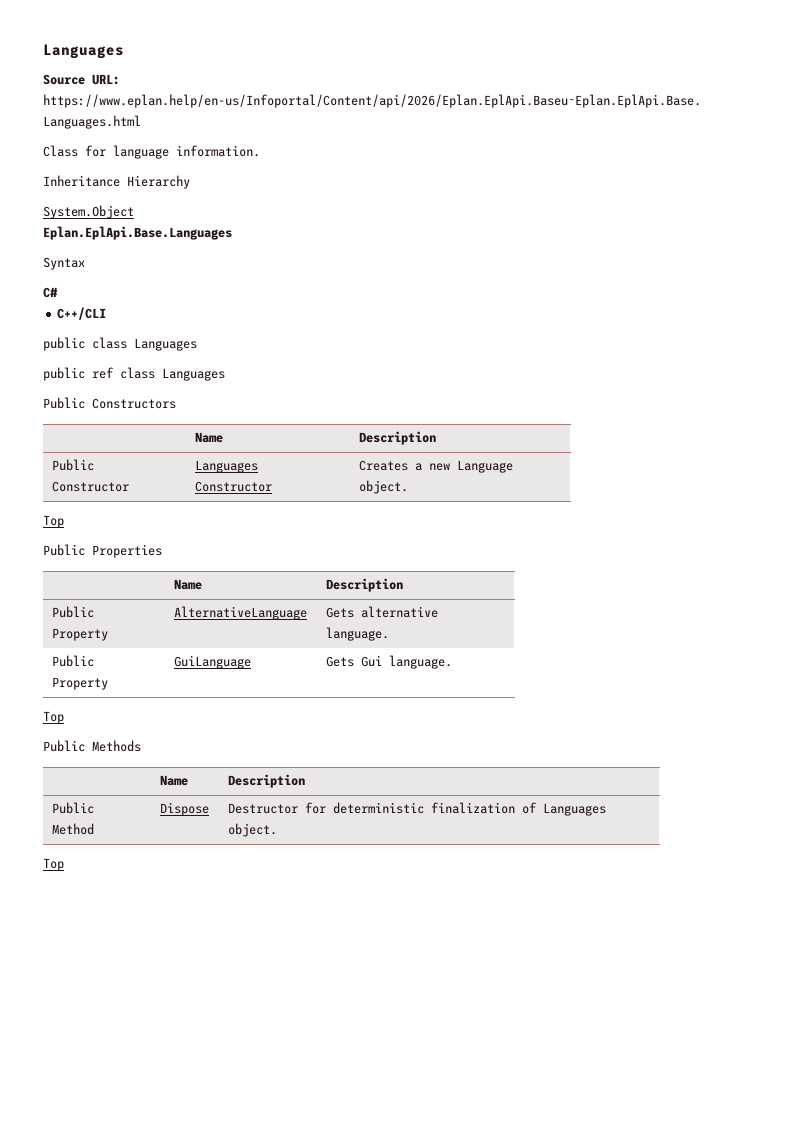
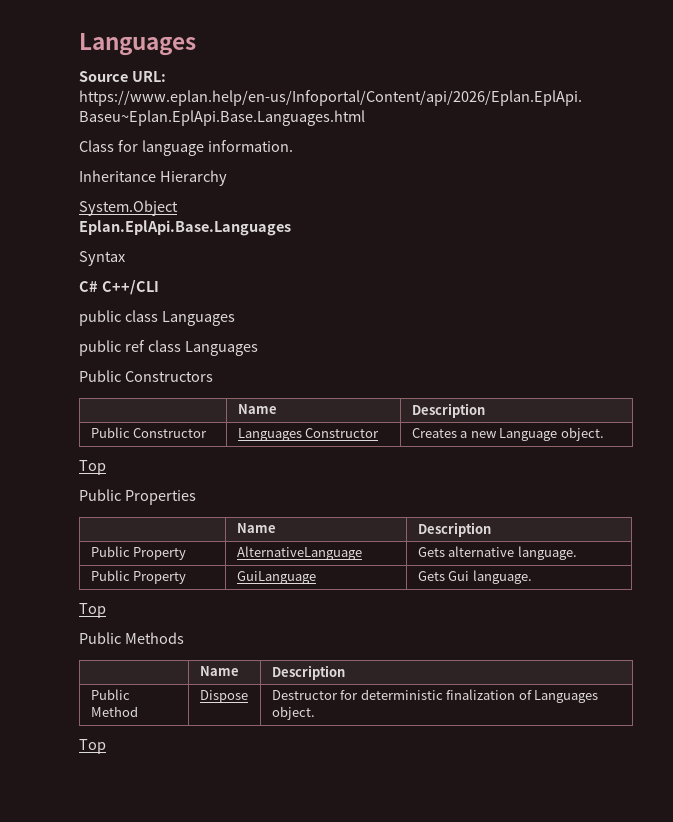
- C#
- C++/CLI
+ C# C++/CLI

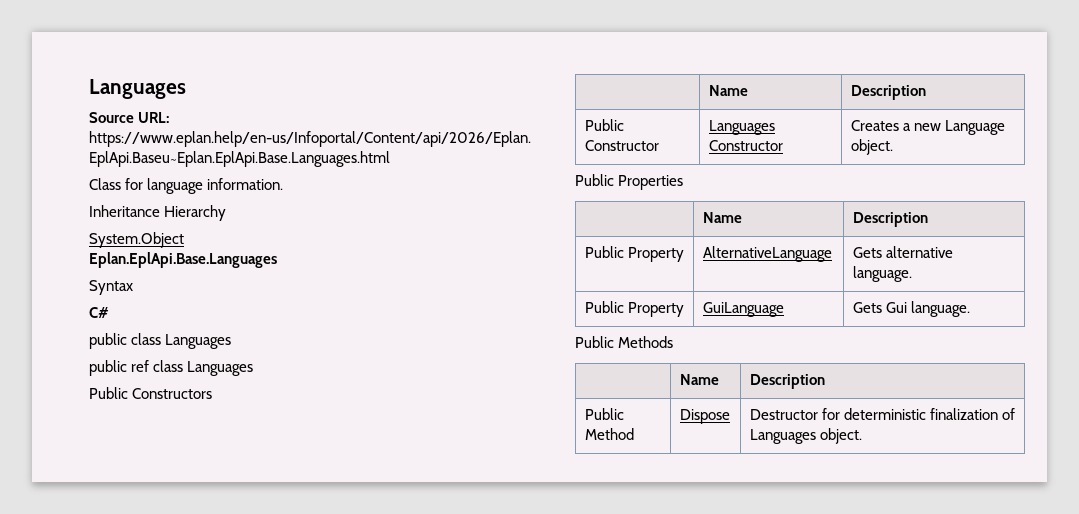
- C# C++/CLI
+ C#
  Public Constructor | Languages Constructor | Creates a new Language object.
- Top
  Public Property | GuiLanguage | Gets Gui language.
- Top
  Public Method | Dispose | Destructor for deterministic finalization of Languages object.
- Top

